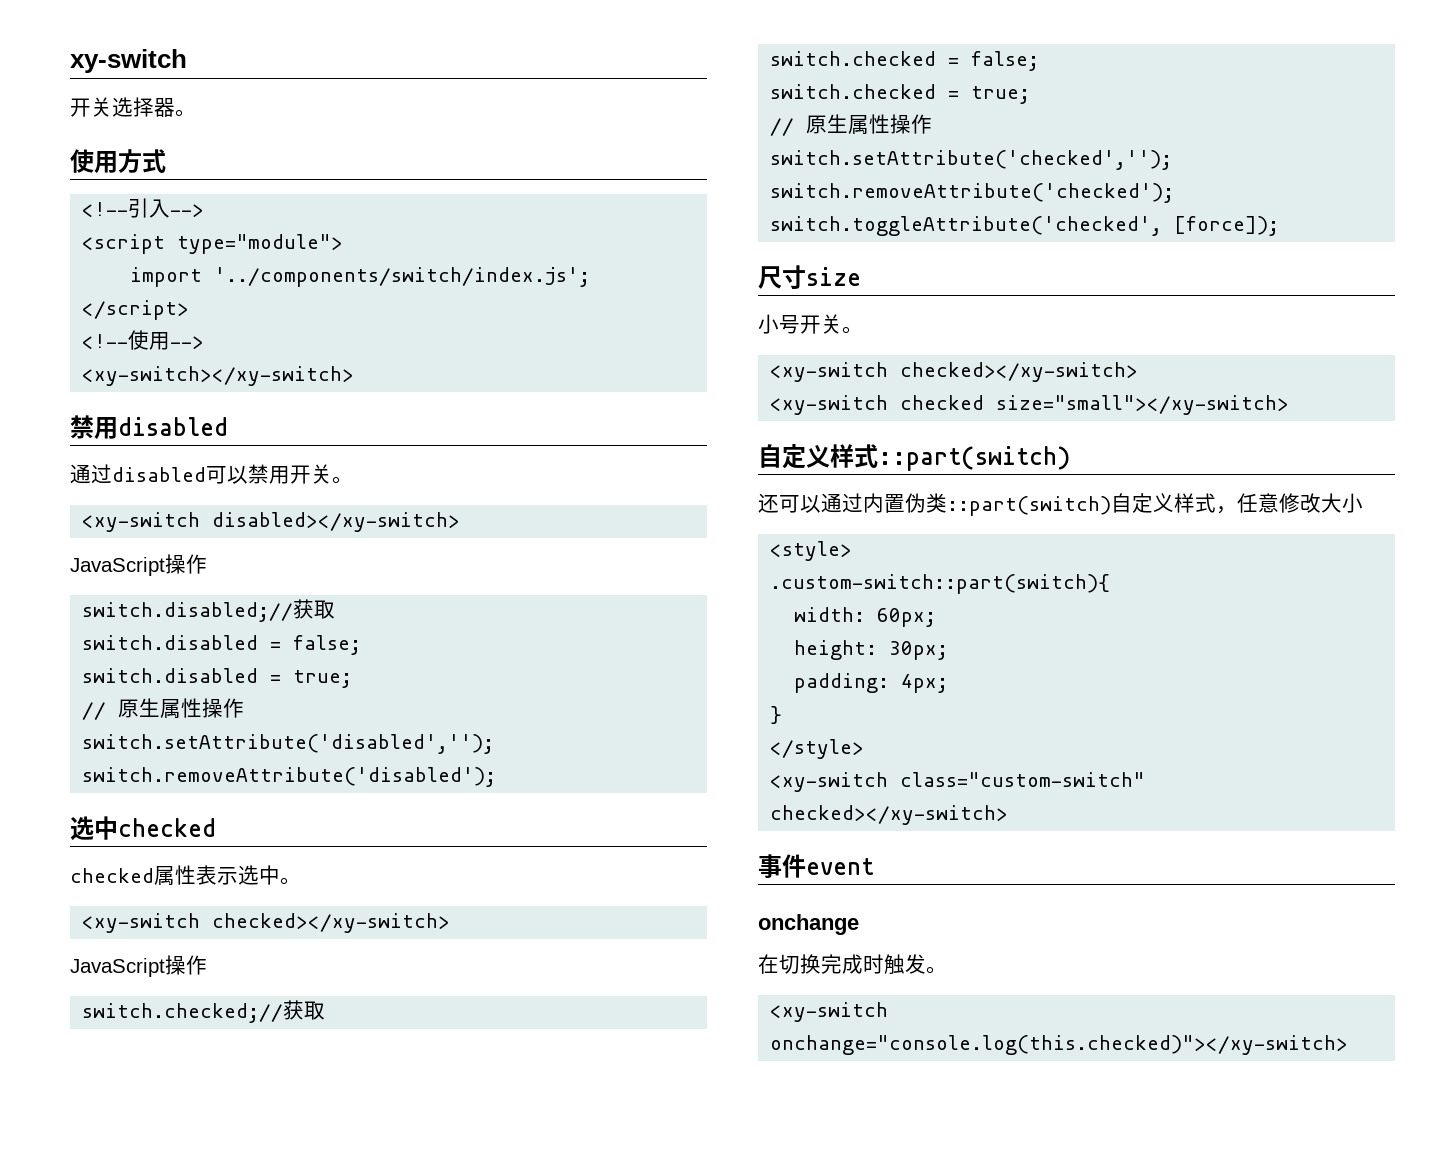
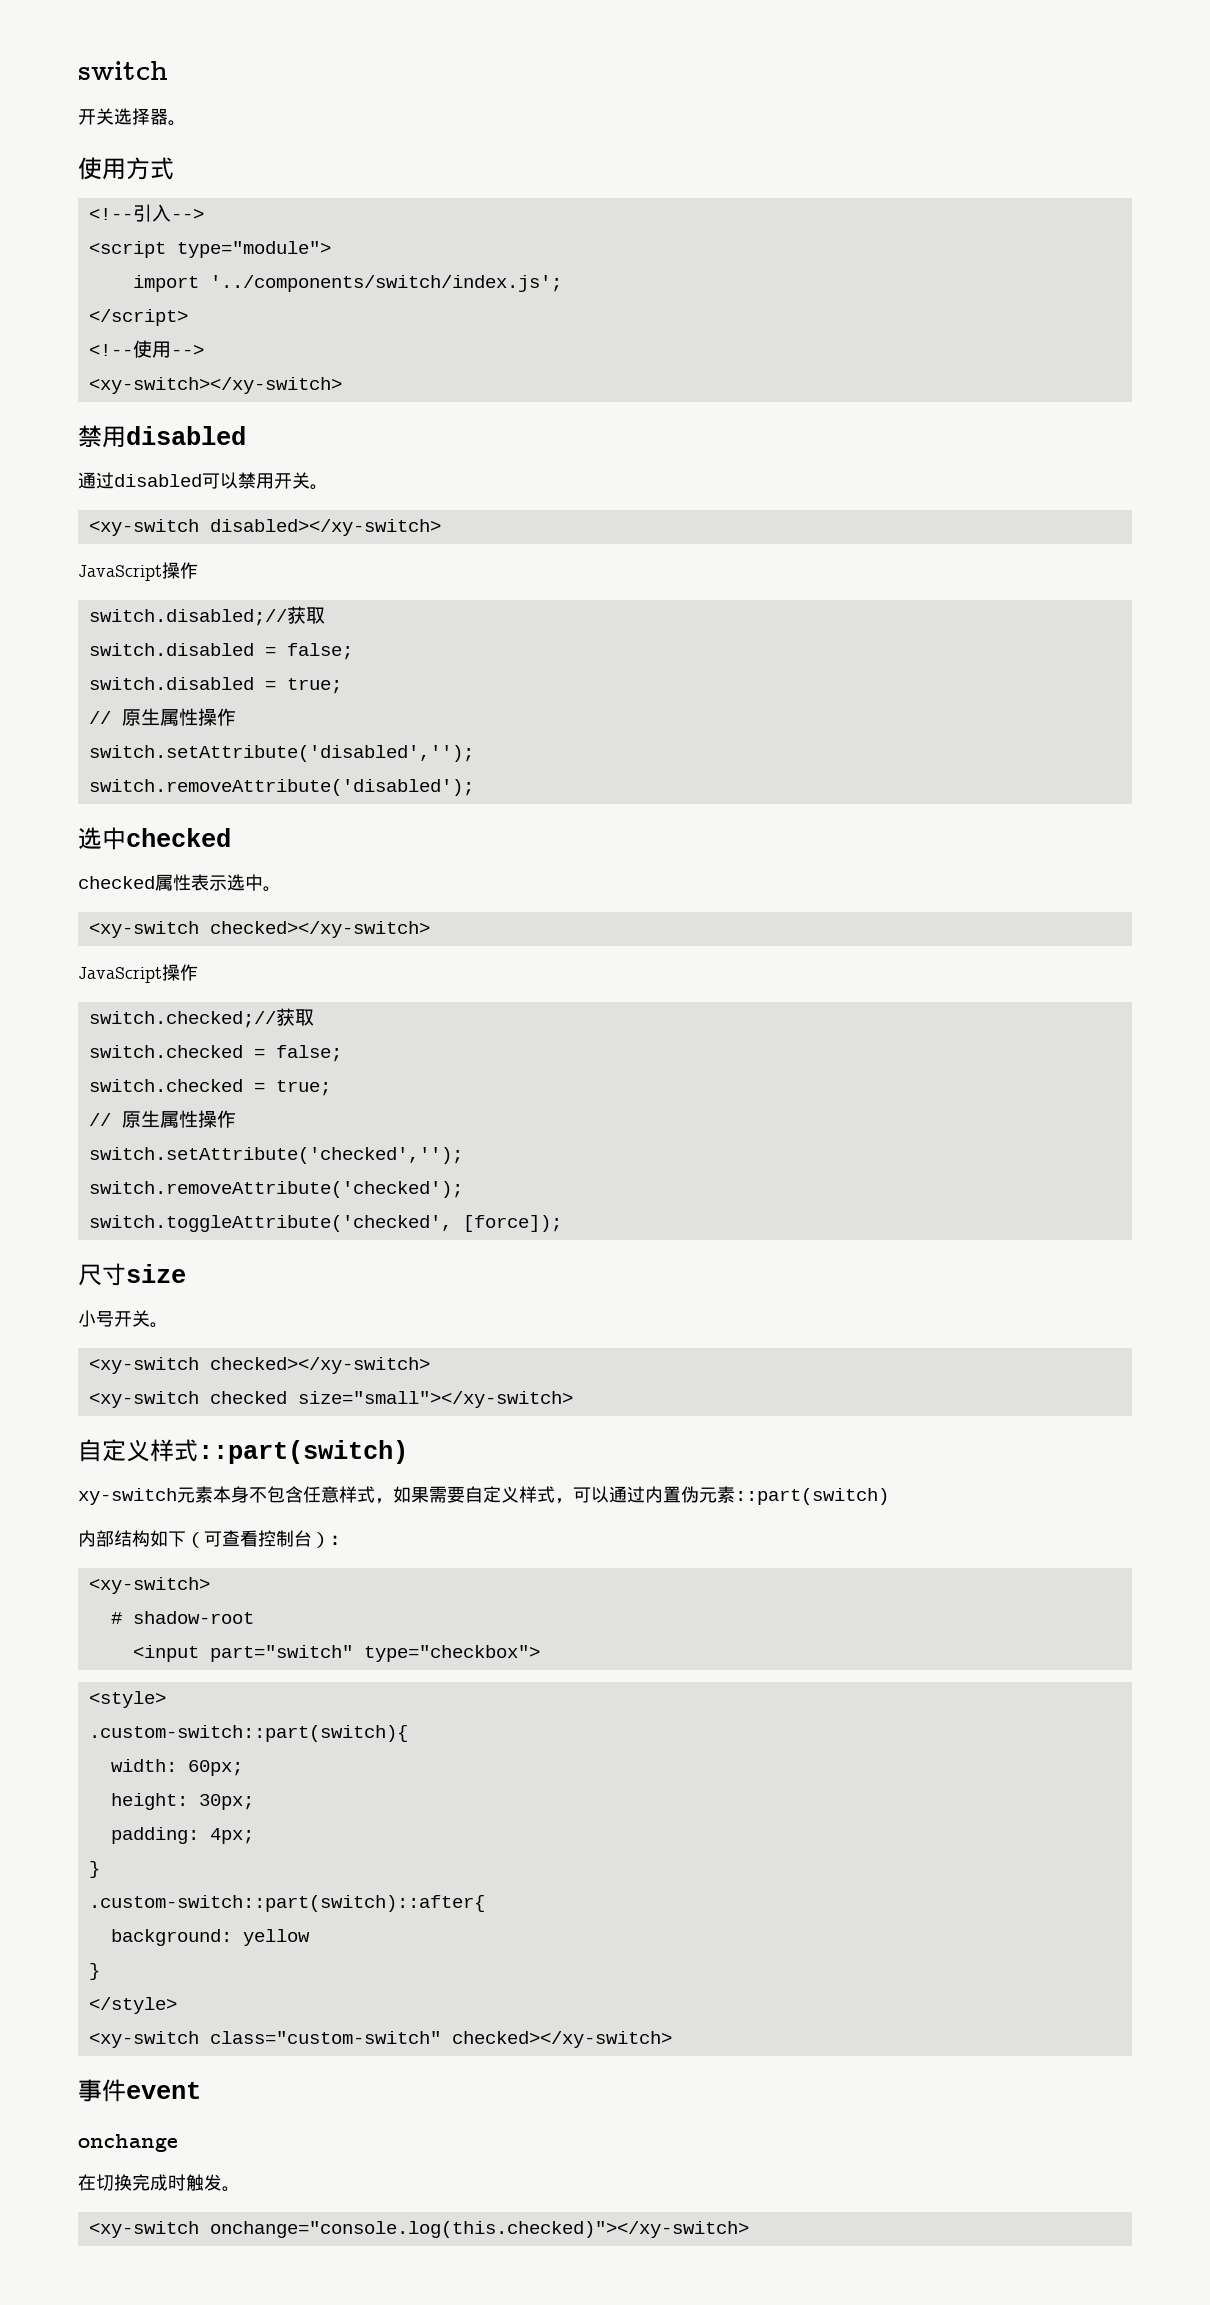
- xy-switch
+ switch
- 还可以通过内置伪类::part(switch)自定义样式，任意修改大小
+ xy-switch元素本身不包含任意样式，如果需要自定义样式，可以通过内置伪元素::part(switch)
+ 内部结构如下（可查看控制台）：
+ <xy-switch>
+ # shadow-root
+ <input part="switch" type="checkbox">
+ .custom-switch::part(switch)::after{
+ background: yellow
+ }

